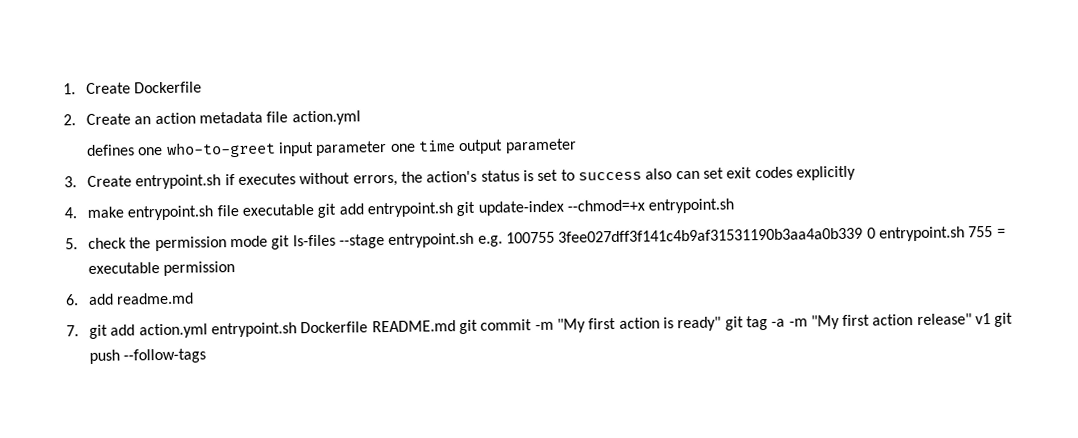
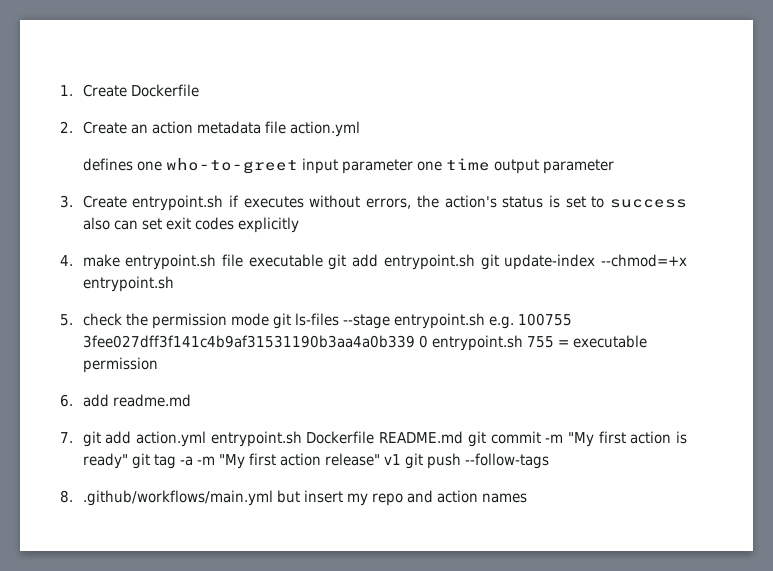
+ 8. .github/workflows/main.yml but insert my repo and action names

